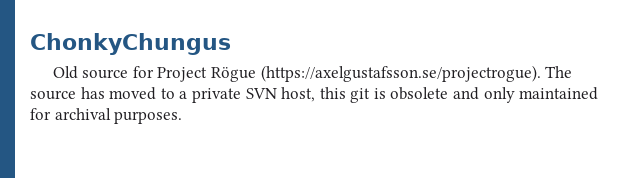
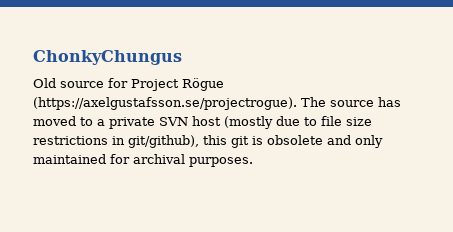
- Old source for Project Rögue (https://axelgustafsson.se/projectrogue). The source has moved to a private SVN host, this git is obsolete and only maintained for archival purposes.
+ Old source for Project Rögue (https://axelgustafsson.se/projectrogue). The source has moved to a private SVN host (mostly due to file size restrictions in git/github), this git is obsolete and only maintained for archival purposes.

